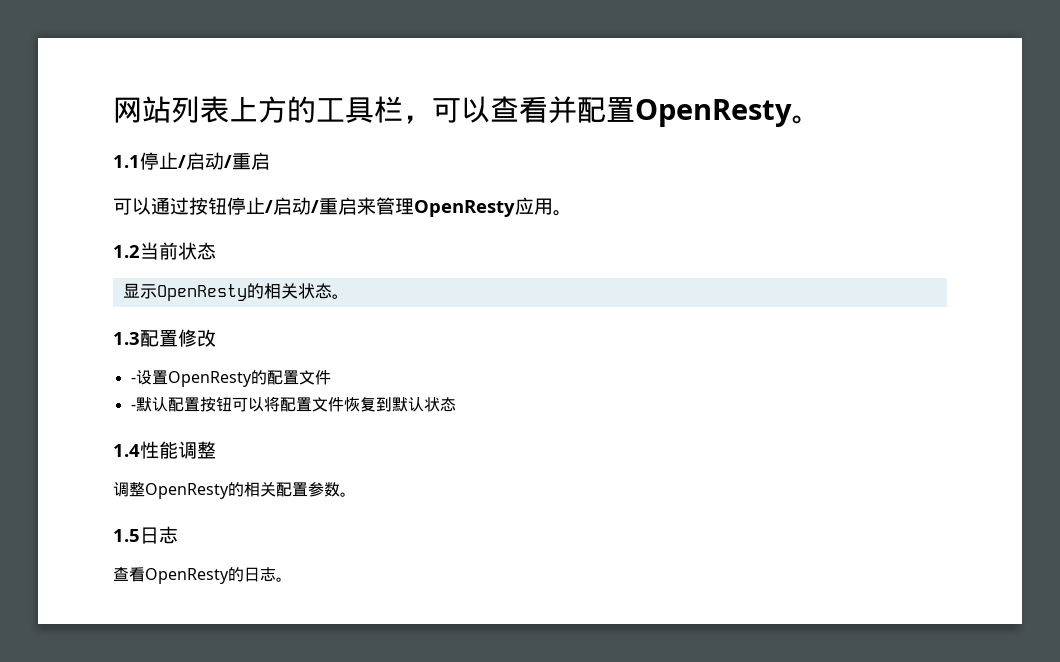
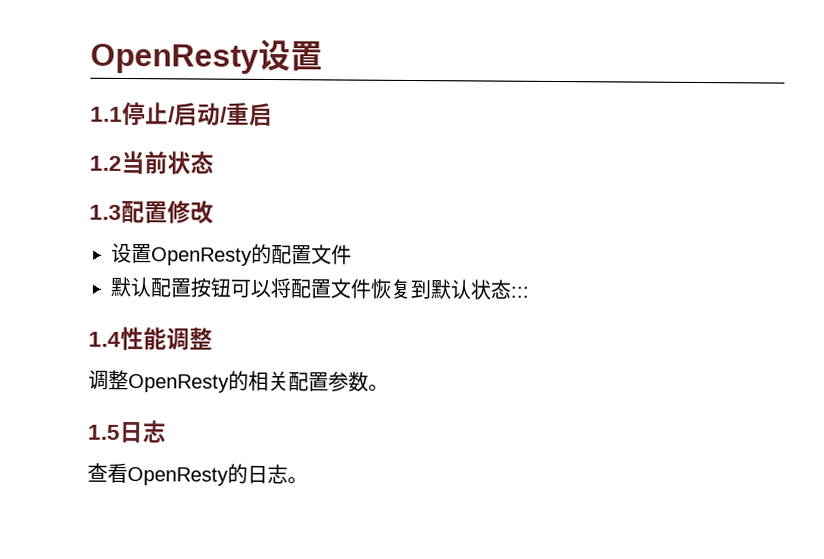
- 网站列表上方的工具栏，可以查看并配置OpenResty。
+ OpenResty设置
- 可以通过按钮停止/启动/重启来管理OpenResty应用。
  1.2当前状态
- 显示OpenResty的相关状态。
- -设置OpenResty的配置文件
+ 设置OpenResty的配置文件
- -默认配置按钮可以将配置文件恢复到默认状态
+ 默认配置按钮可以将配置文件恢复到默认状态:::

